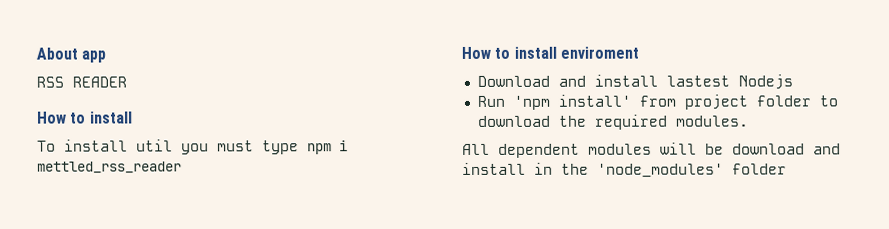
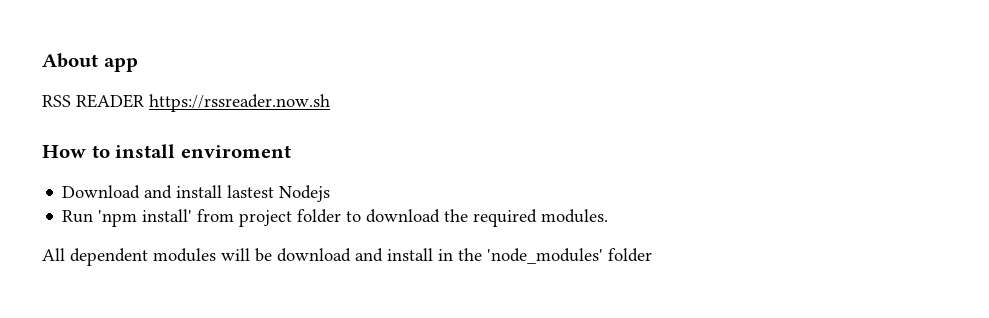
- RSS READER
- How to install
- To install util you must type npm i mettled_rss_reader
+ RSS READER https://rssreader.now.sh

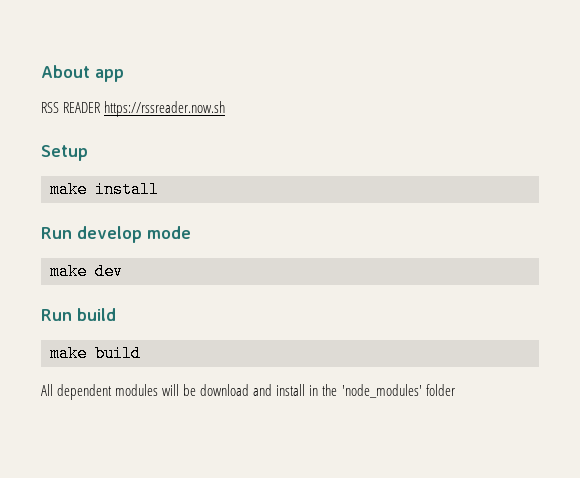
- How to install enviroment
- Download and install lastest Nodejs
- Run 'npm install' from project folder to download the required modules.
+ Setup
+ make install
+ Run develop mode
+ make dev
+ Run build
+ make build

